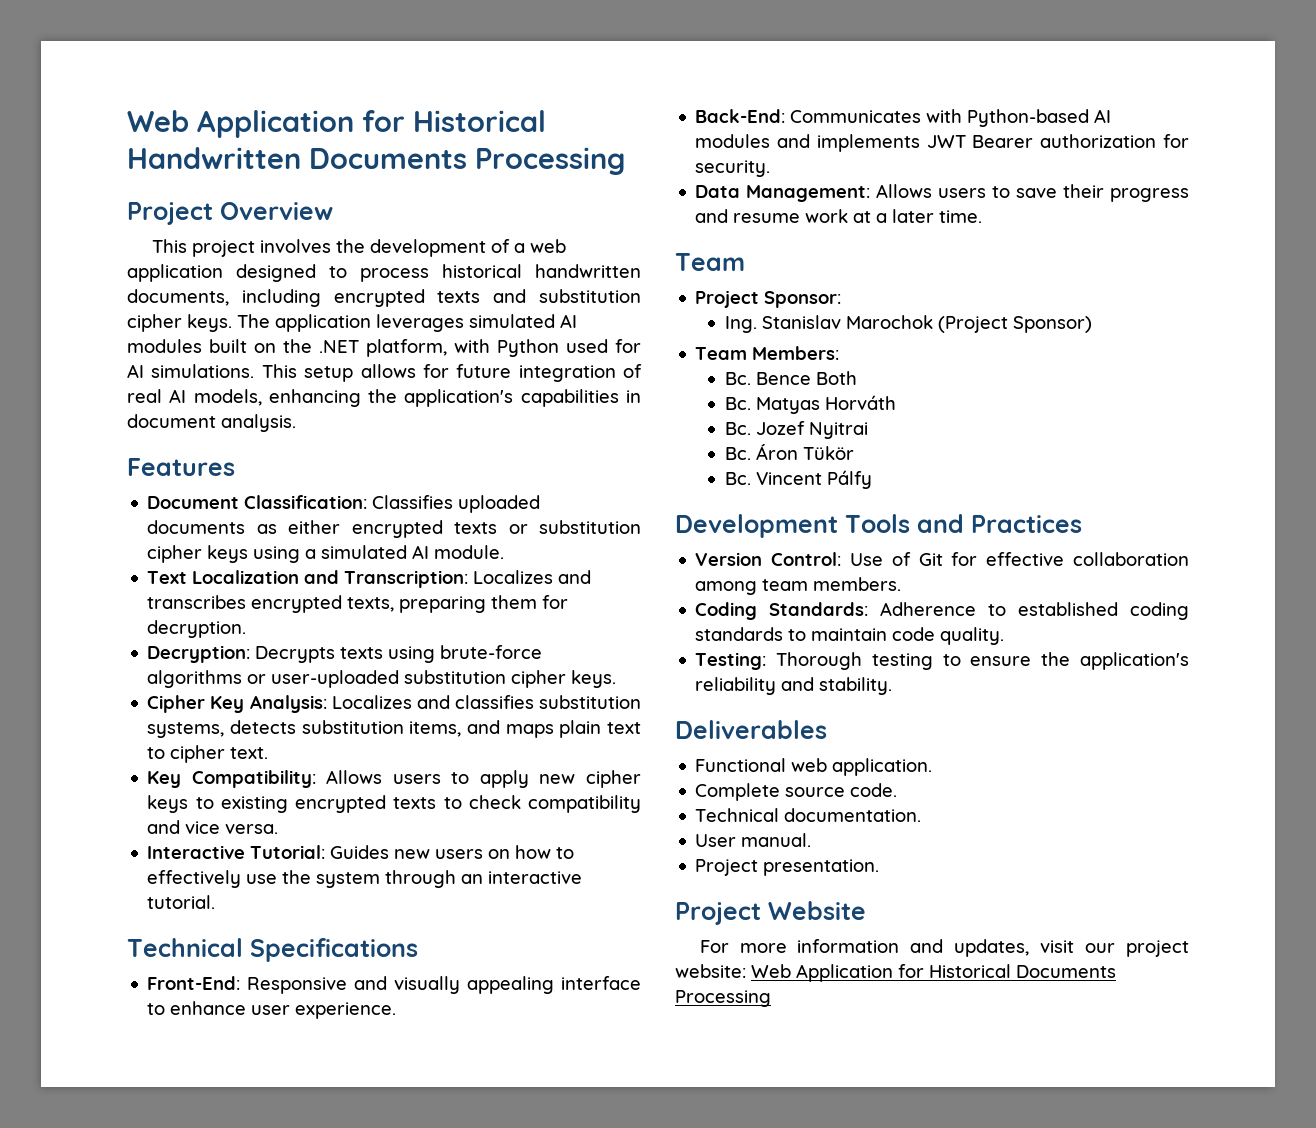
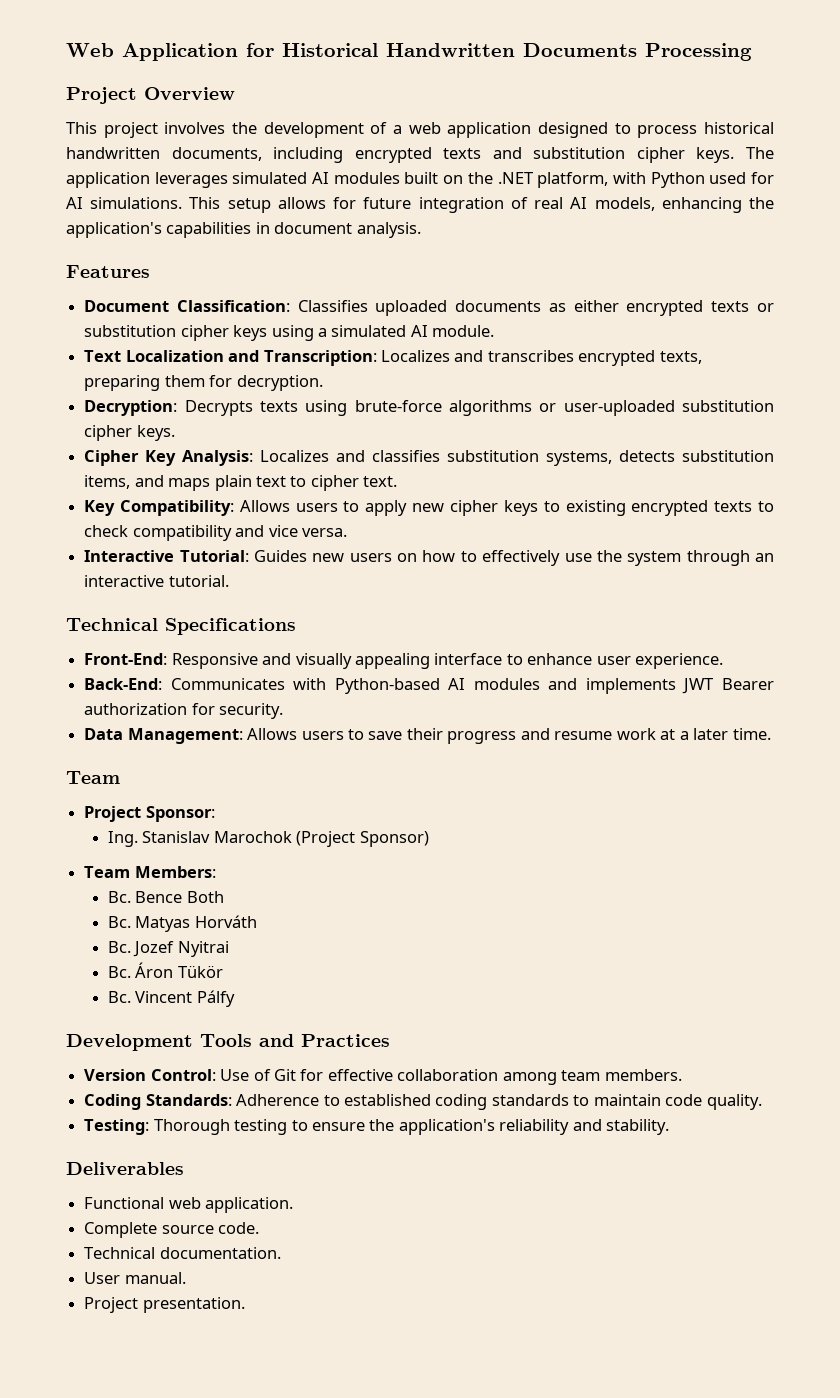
- Project Website
- For more information and updates, visit our project website: Web Application for Historical Documents Processing

